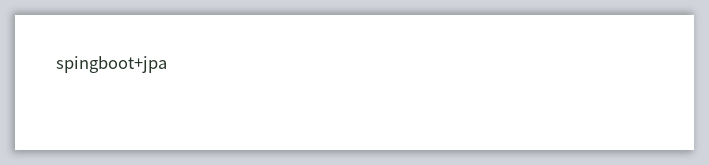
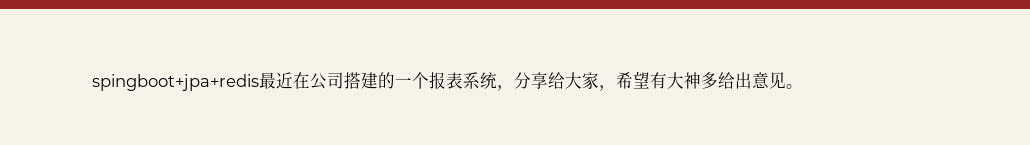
- spingboot+jpa
+ spingboot+jpa+redis最近在公司搭建的一个报表系统，分享给大家，希望有大神多给出意见。

